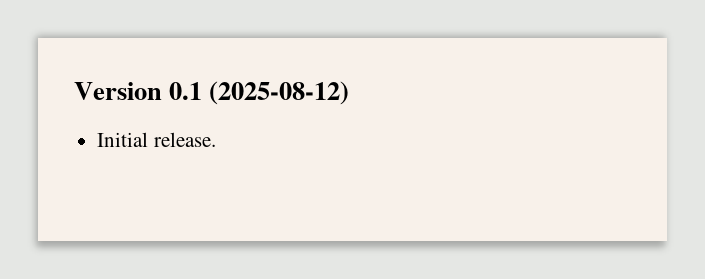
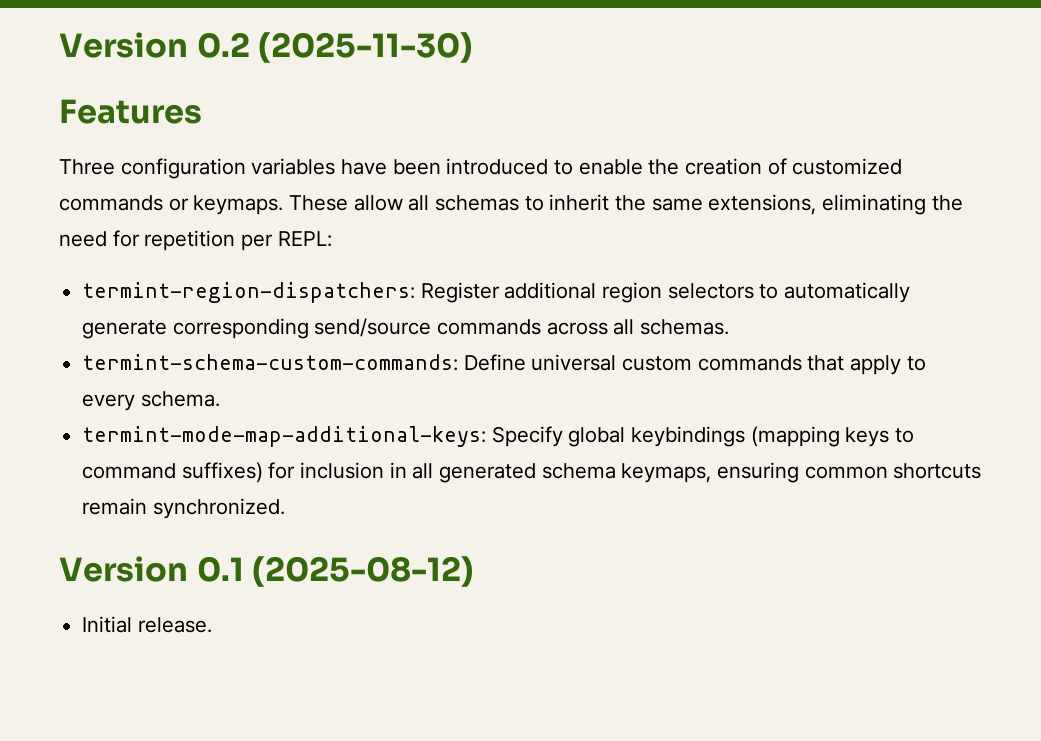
+ Version 0.2 (2025-11-30)
+ Features
+ Three configuration variables have been introduced to enable the creation of customized commands or keymaps. These allow all schemas to inherit the same extensions, eliminating the need for repetition per REPL:
+ termint-region-dispatchers: Register additional region selectors to automatically generate corresponding send/source commands across all schemas.
+ termint-schema-custom-commands: Define universal custom commands that apply to every schema.
+ termint-mode-map-additional-keys: Specify global keybindings (mapping keys to command suffixes) for inclusion in all generated schema keymaps, ensuring common shortcuts remain synchronized.

